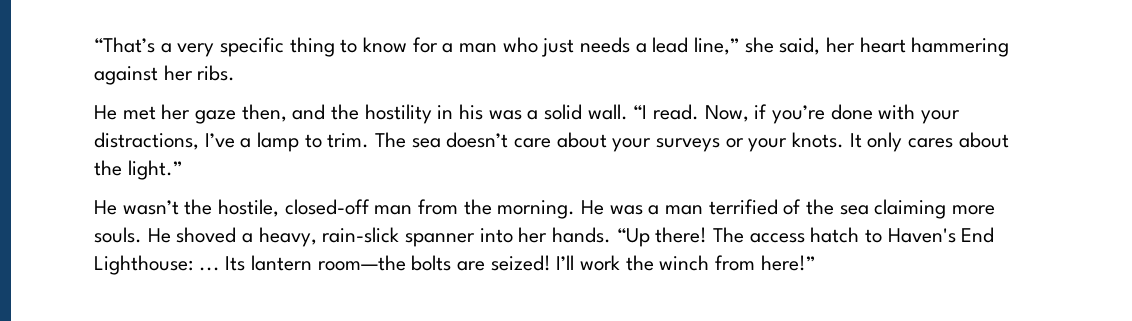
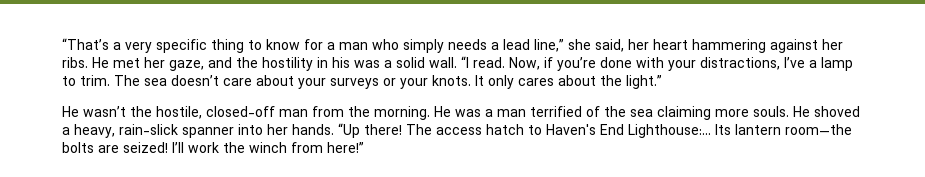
- “That’s a very specific thing to know for a man who just needs a lead line,” she said, her heart hammering against her ribs.
- He met her gaze then, and the hostility in his was a solid wall.
+ “That’s a very specific thing to know for a man who simply needs a lead line,” she said, her heart hammering against her ribs. He met her gaze, and the hostility in his was a solid wall.
- The access hatch to Haven's End Lighthouse: ...
+ The access hatch to Haven's End Lighthouse:...

